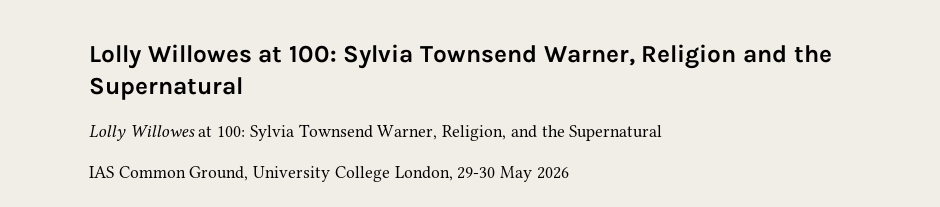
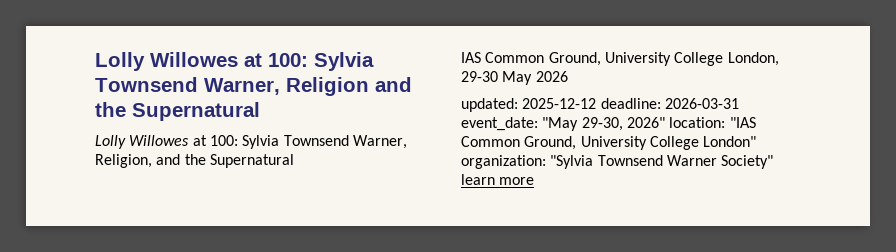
+ updated: 2025-12-12 deadline: 2026-03-31 event_date: "May 29-30, 2026" location: "IAS Common Ground, University College London" organization: "Sylvia Townsend Warner Society" learn more

